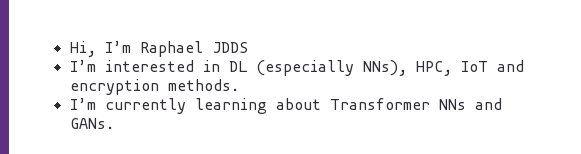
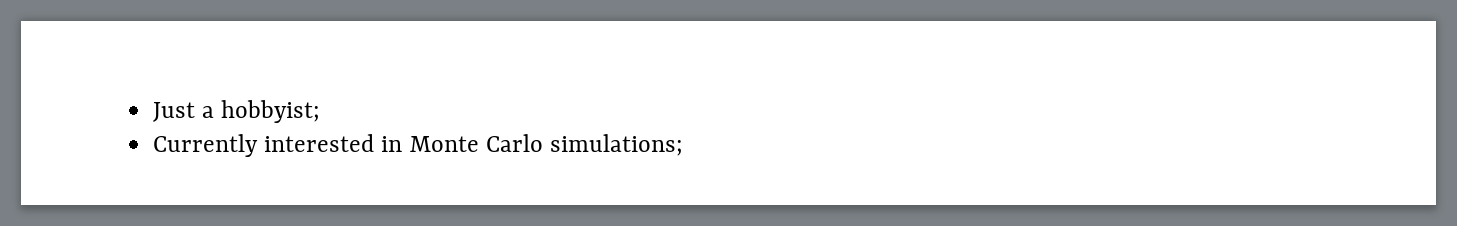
- Hi, I’m Raphael JDDS
- I’m interested in DL (especially NNs), HPC, IoT and encryption methods.
- I’m currently learning about Transformer NNs and GANs.
+ Just a hobbyist;
+ Currently interested in Monte Carlo simulations;

